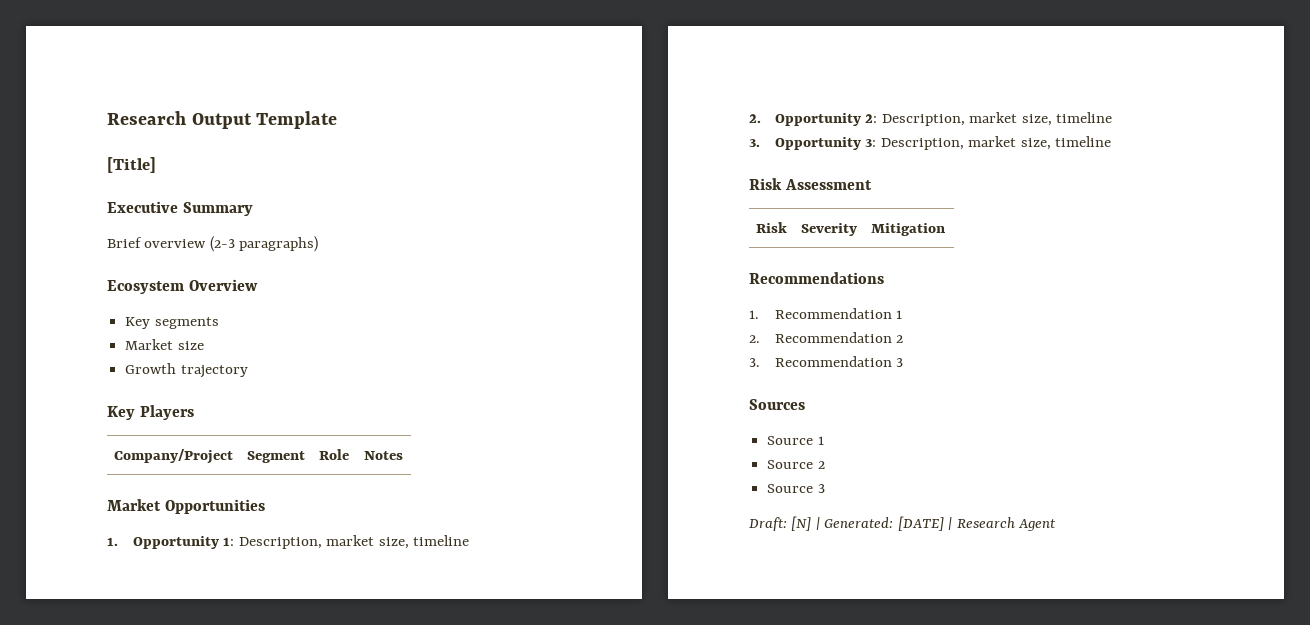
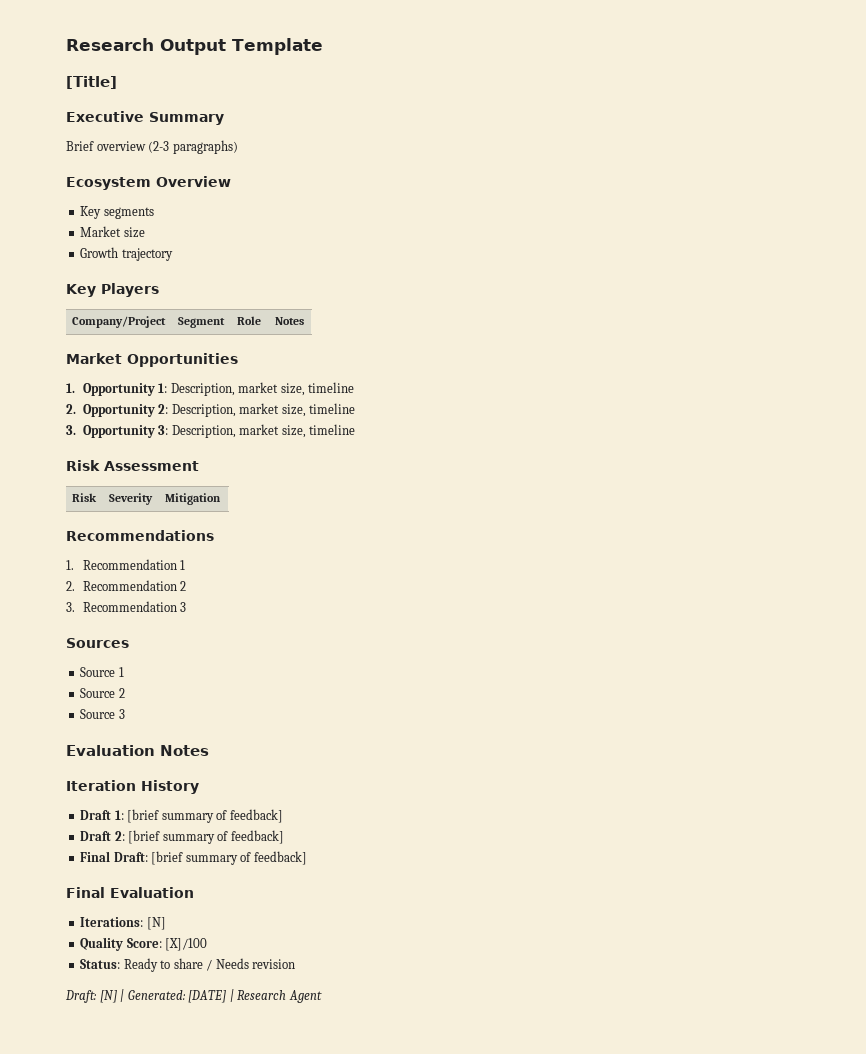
+ Evaluation Notes
+ Iteration History
+ Draft 1: [brief summary of feedback]
+ Draft 2: [brief summary of feedback]
+ Final Draft: [brief summary of feedback]
+ Final Evaluation
+ Iterations: [N]
+ Quality Score: [X]/100
+ Status: Ready to share / Needs revision

